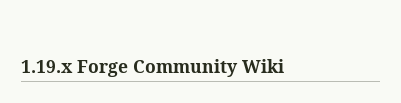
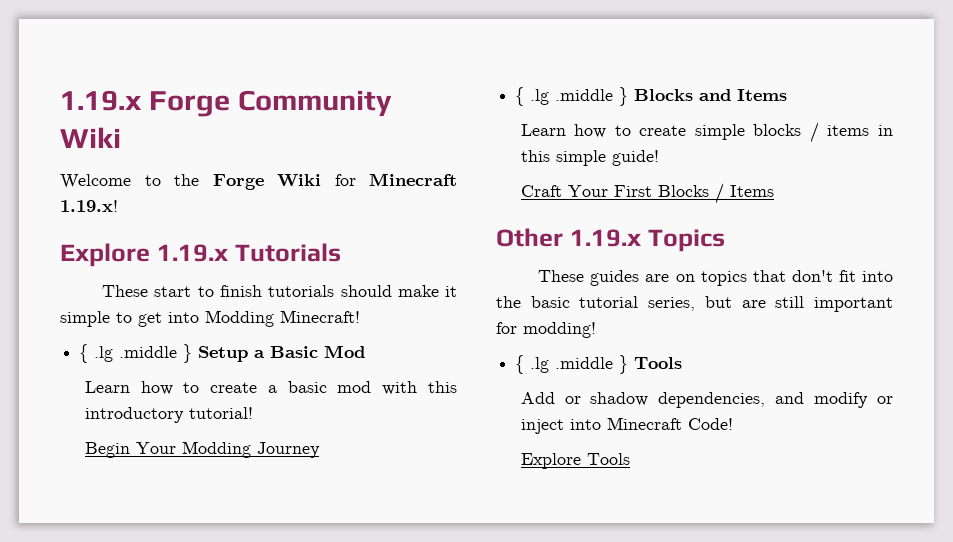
+ Welcome to the Forge Wiki for Minecraft 1.19.x!
+ Explore 1.19.x Tutorials
+ These start to finish tutorials should make it simple to get into Modding Minecraft!
+ { .lg .middle } Setup a Basic Mod
+ Learn how to create a basic mod with this introductory tutorial!
+ Begin Your Modding Journey
+ { .lg .middle } Blocks and Items
+ Learn how to create simple blocks / items in this simple guide!
+ Craft Your First Blocks / Items
+ Other 1.19.x Topics
+ These guides are on topics that don't fit into the basic tutorial series, but are still important for modding!
+ { .lg .middle } Tools
+ Add or shadow dependencies, and modify or inject into Minecraft Code!
+ Explore Tools

